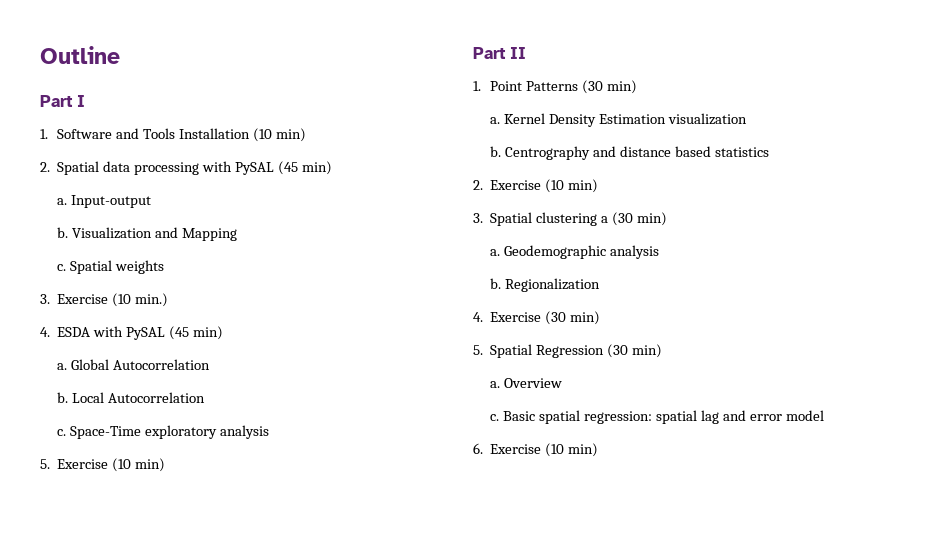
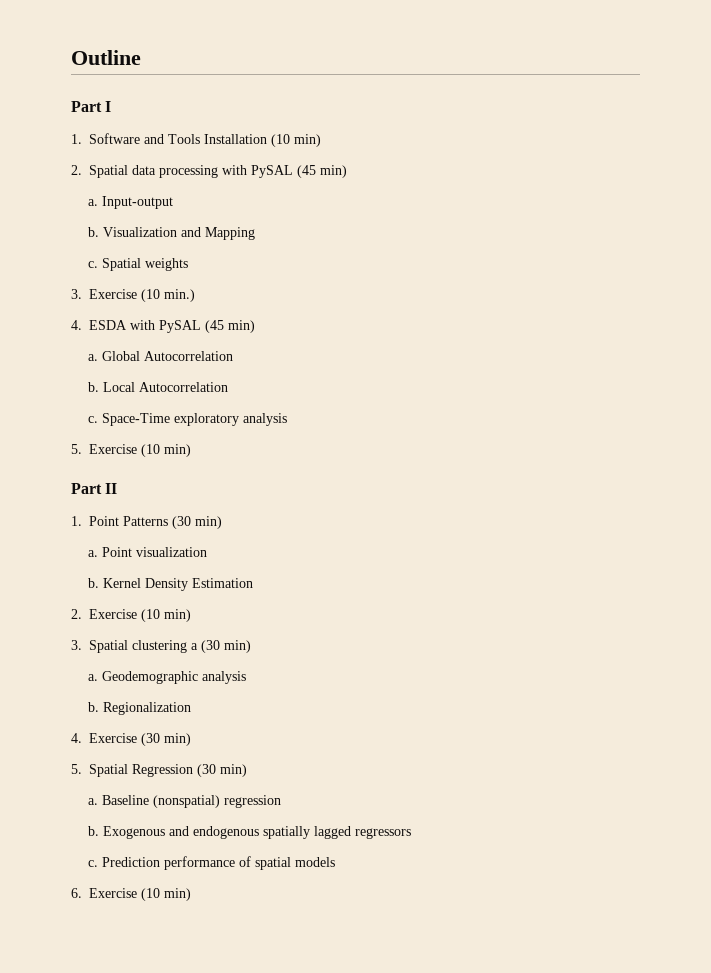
+ Point visualization
+ b.
- Kernel Density Estimation visualization
- b. Centrography and distance based statistics
+ Kernel Density Estimation
- Overview
- c. Basic spatial regression: spatial lag and error model
+ Baseline (nonspatial) regression
+ b. Exogenous and endogenous spatially lagged regressors
+ c. Prediction performance of spatial models

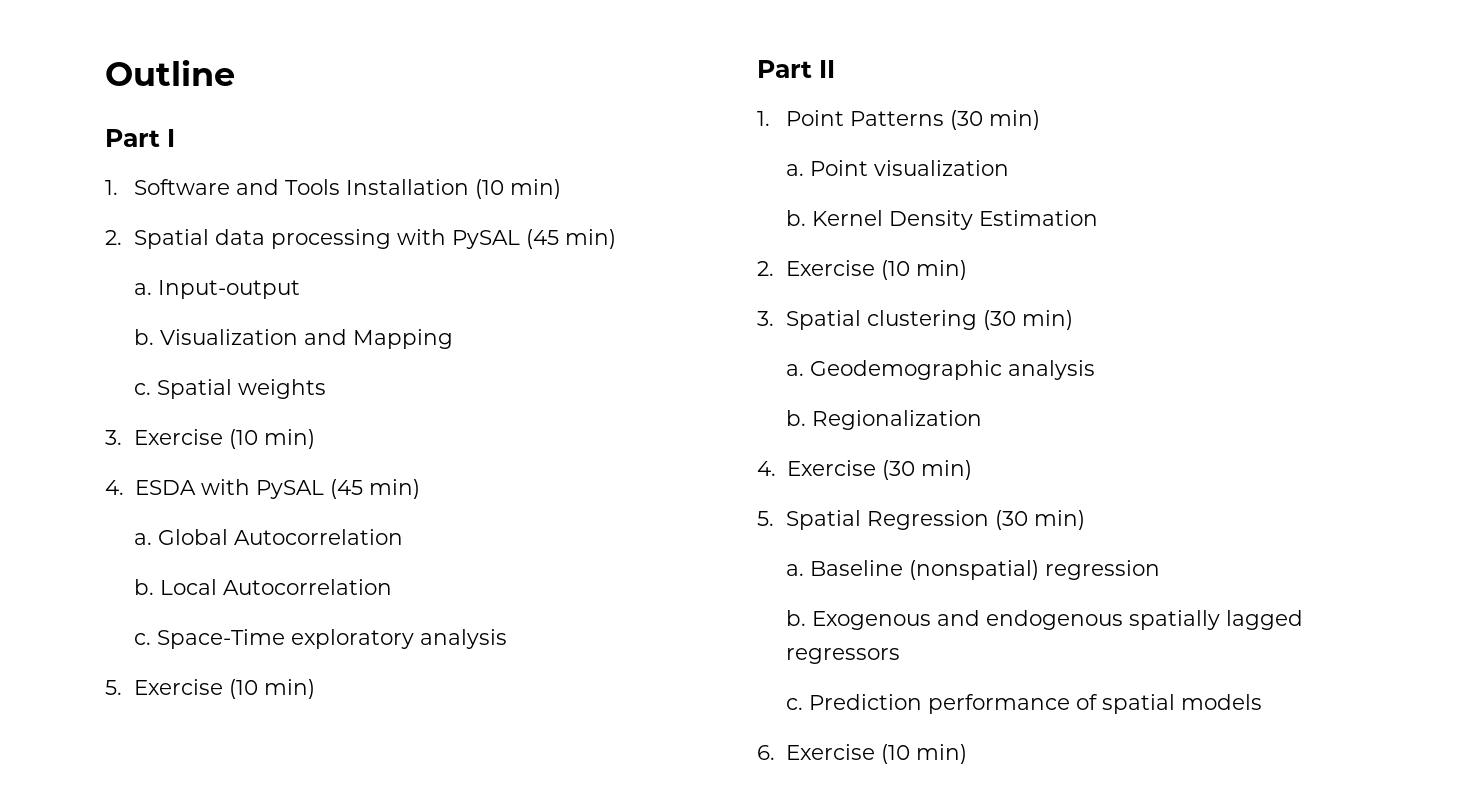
- 3. Exercise (10 min.)
+ 3. Exercise (10 min)
- 3. Spatial clustering a (30 min)
+ 3. Spatial clustering (30 min)

